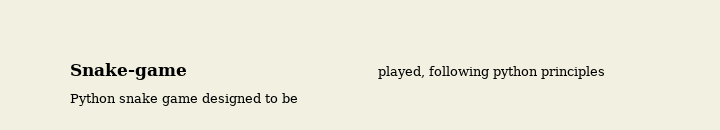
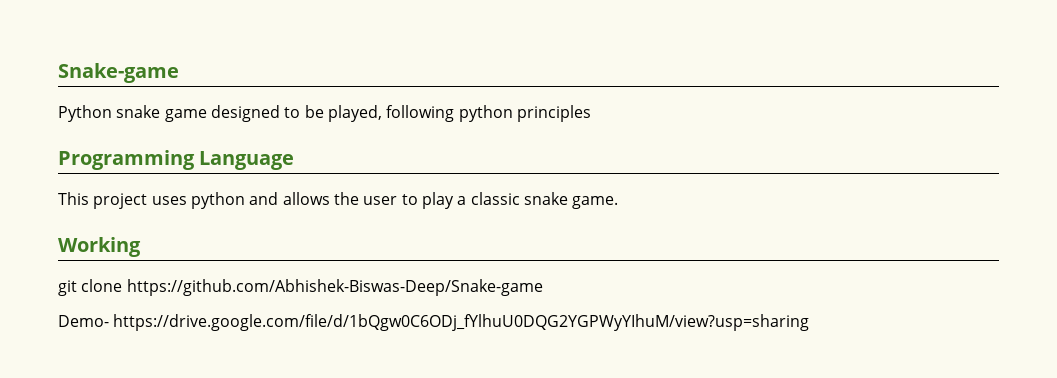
+ Programming Language
+ This project uses python and allows the user to play a classic snake game.
+ Working
+ git clone https://github.com/Abhishek-Biswas-Deep/Snake-game
+ Demo- https://drive.google.com/file/d/1bQgw0C6ODj_fYlhuU0DQG2YGPWyYIhuM/view?usp=sharing

